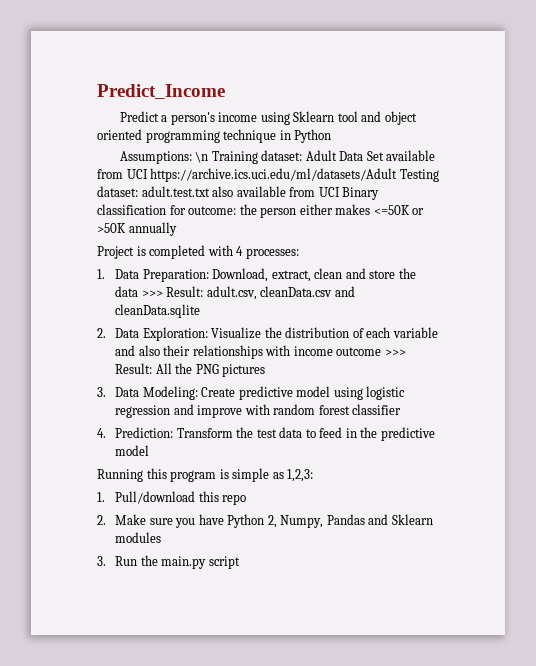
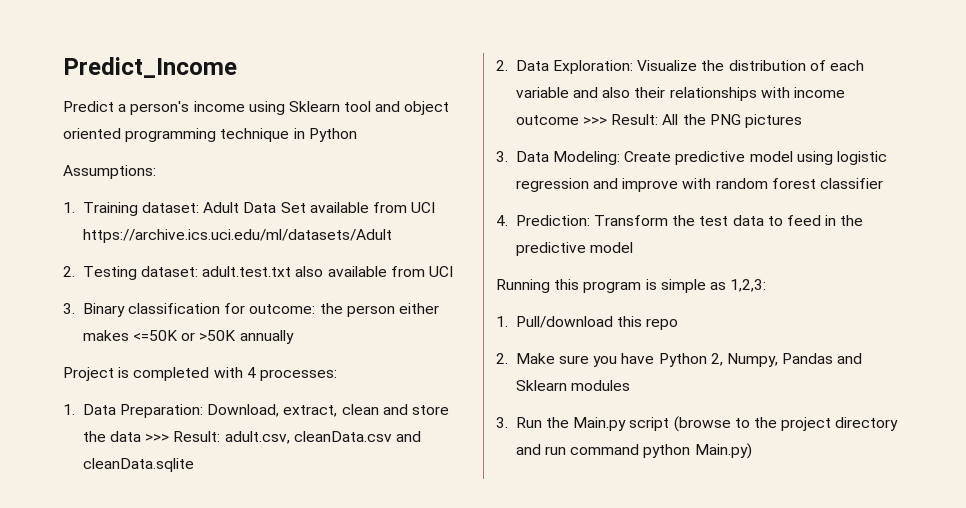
- Assumptions: \n Training dataset: Adult Data Set available from UCI https://archive.ics.uci.edu/ml/datasets/Adult Testing dataset: adult.test.txt also available from UCI Binary classification for outcome: the person either makes <=50K or >50K annually
+ Assumptions:
+ 1. Training dataset: Adult Data Set available from UCI https://archive.ics.uci.edu/ml/datasets/Adult
+ 2. Testing dataset: adult.test.txt also available from UCI
+ 3. Binary classification for outcome: the person either makes <=50K or >50K annually
- 3. Run the main.py script
+ 3. Run the Main.py script (browse to the project directory and run command python Main.py)

